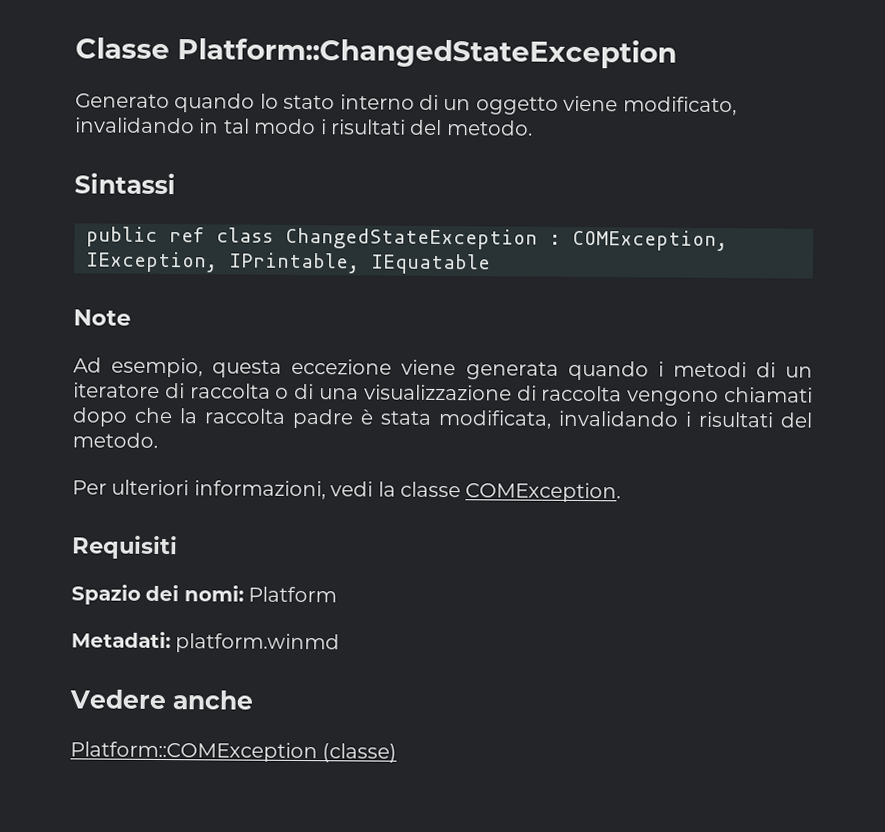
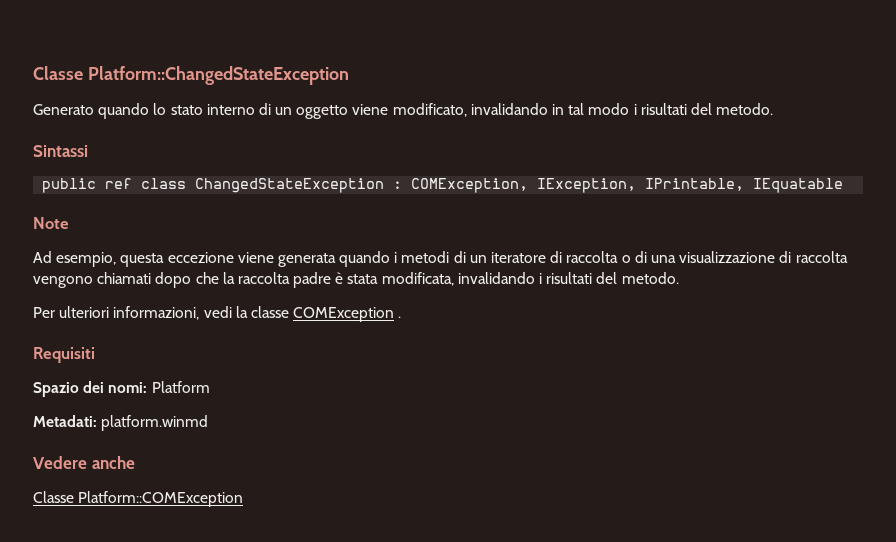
- Per ulteriori informazioni, vedi la classe COMException.
+ Per ulteriori informazioni, vedi la classe COMException .
- Platform::COMException (classe)
+ Classe Platform::COMException

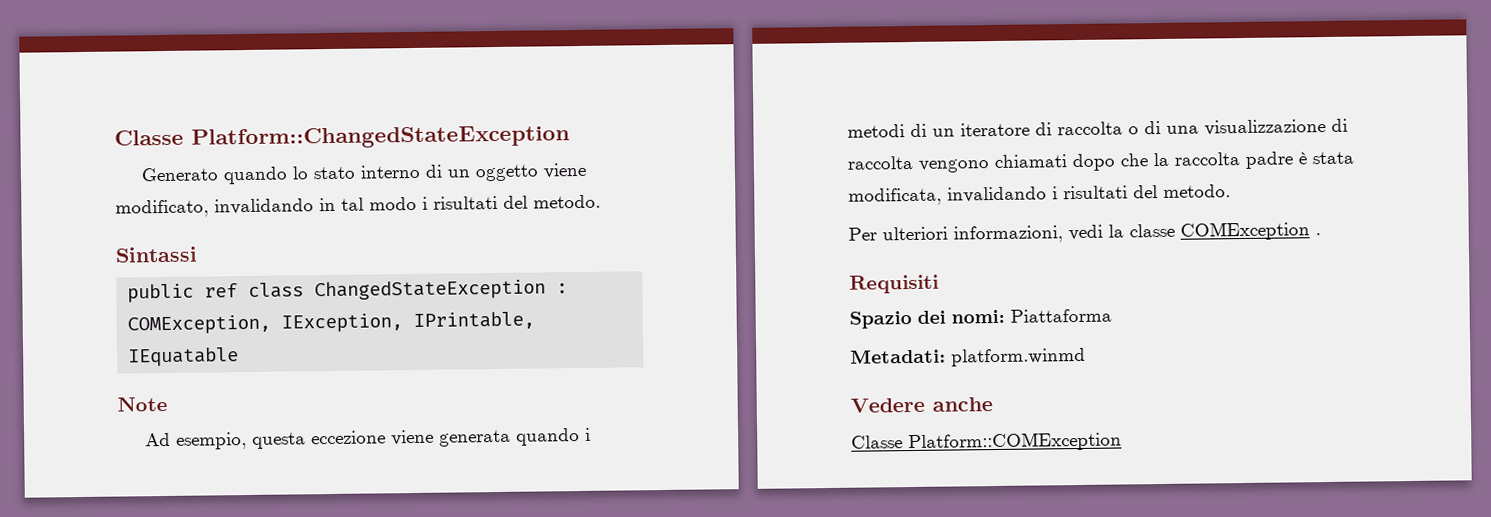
- Spazio dei nomi: Platform
+ Spazio dei nomi: Piattaforma

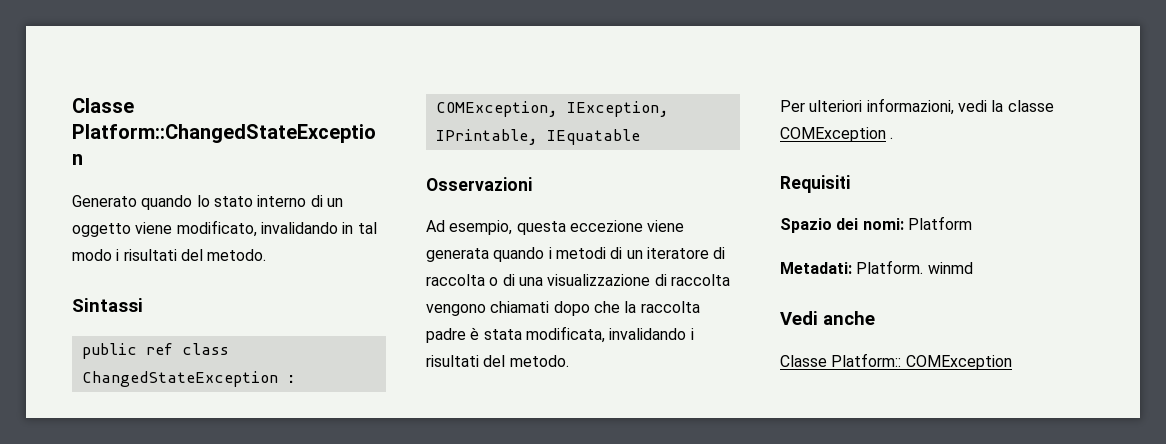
- Note
+ Osservazioni
- Spazio dei nomi: Piattaforma
+ Spazio dei nomi: Platform
- Metadati: platform.winmd
- Vedere anche
+ Metadati: Platform. winmd
+ Vedi anche
- Classe Platform::COMException
+ Classe Platform:: COMException

